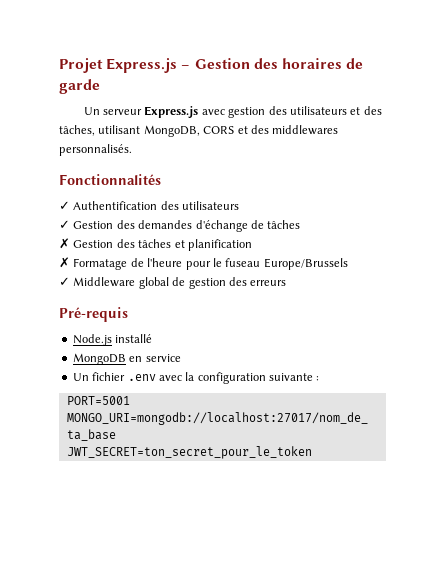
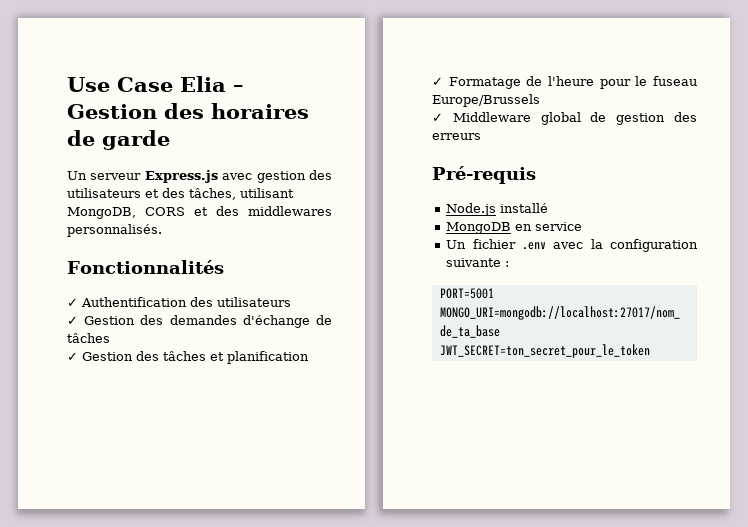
- Projet Express.js – Gestion des horaires de garde
+ Use Case Elia – Gestion des horaires de garde
- ✗ Gestion des tâches et planification
+ ✓ Gestion des tâches et planification
- ✗ Formatage de l'heure pour le fuseau Europe/Brussels
+ ✓ Formatage de l'heure pour le fuseau Europe/Brussels

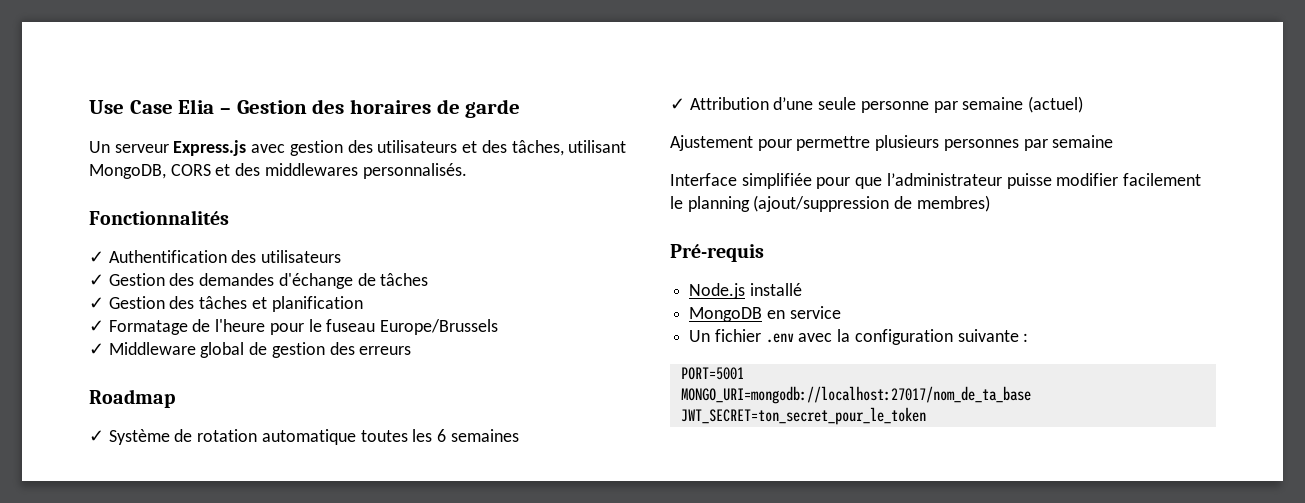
+ Roadmap
+ ✓ Système de rotation automatique toutes les 6 semaines
+ ✓ Attribution d’une seule personne par semaine (actuel)
+ Ajustement pour permettre plusieurs personnes par semaine
+ Interface simplifiée pour que l’administrateur puisse modifier facilement le planning (ajout/suppression de membres)

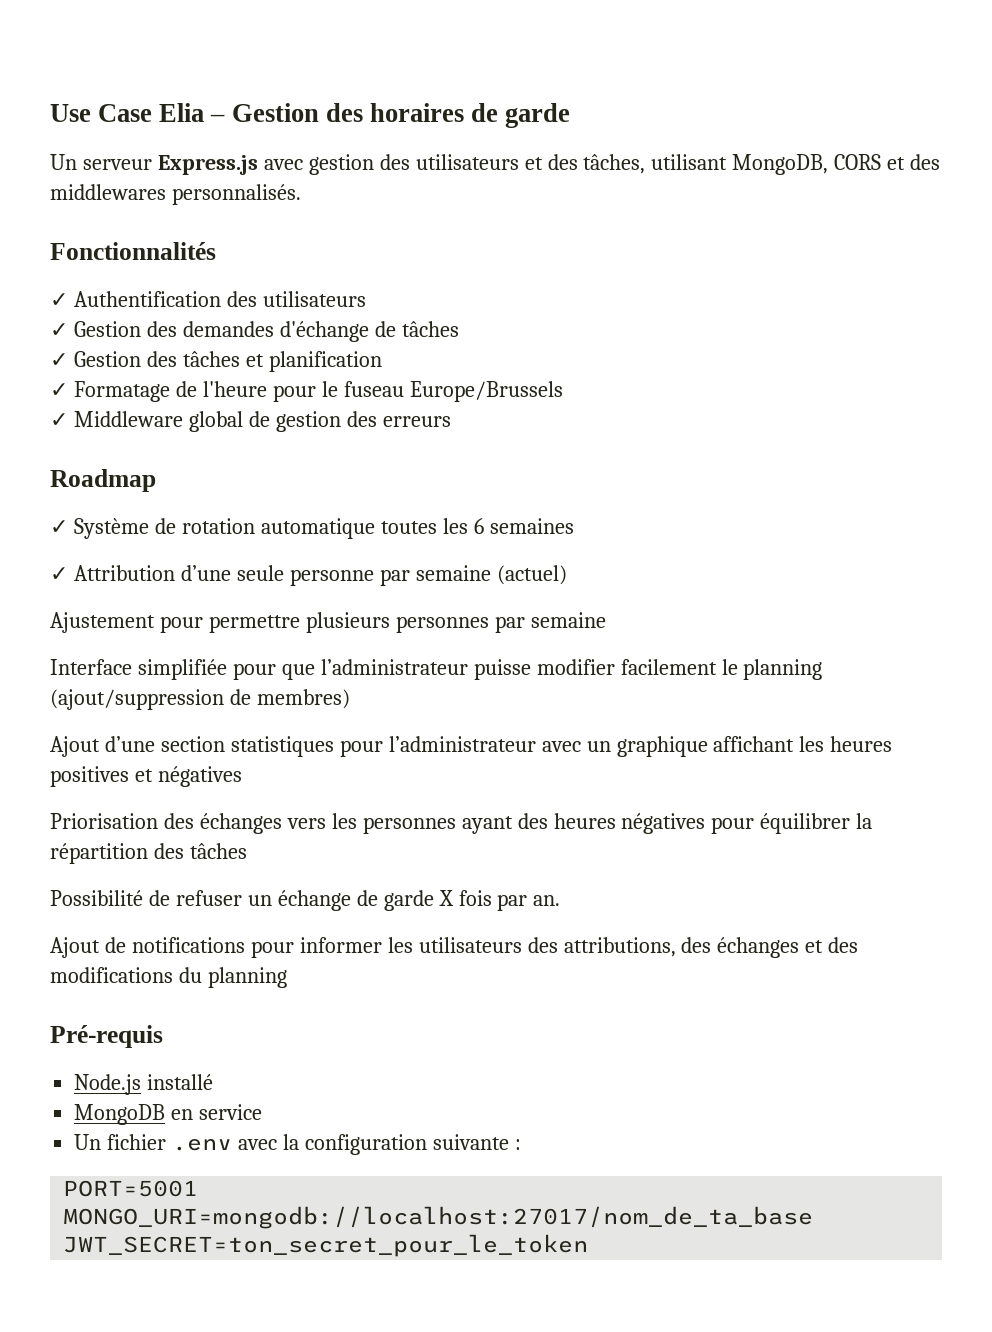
+ Ajout d’une section statistiques pour l’administrateur avec un graphique affichant les heures positives et négatives
+ Priorisation des échanges vers les personnes ayant des heures négatives pour équilibrer la répartition des tâches
+ Possibilité de refuser un échange de garde X fois par an.
+ Ajout de notifications pour informer les utilisateurs des attributions, des échanges et des modifications du planning

